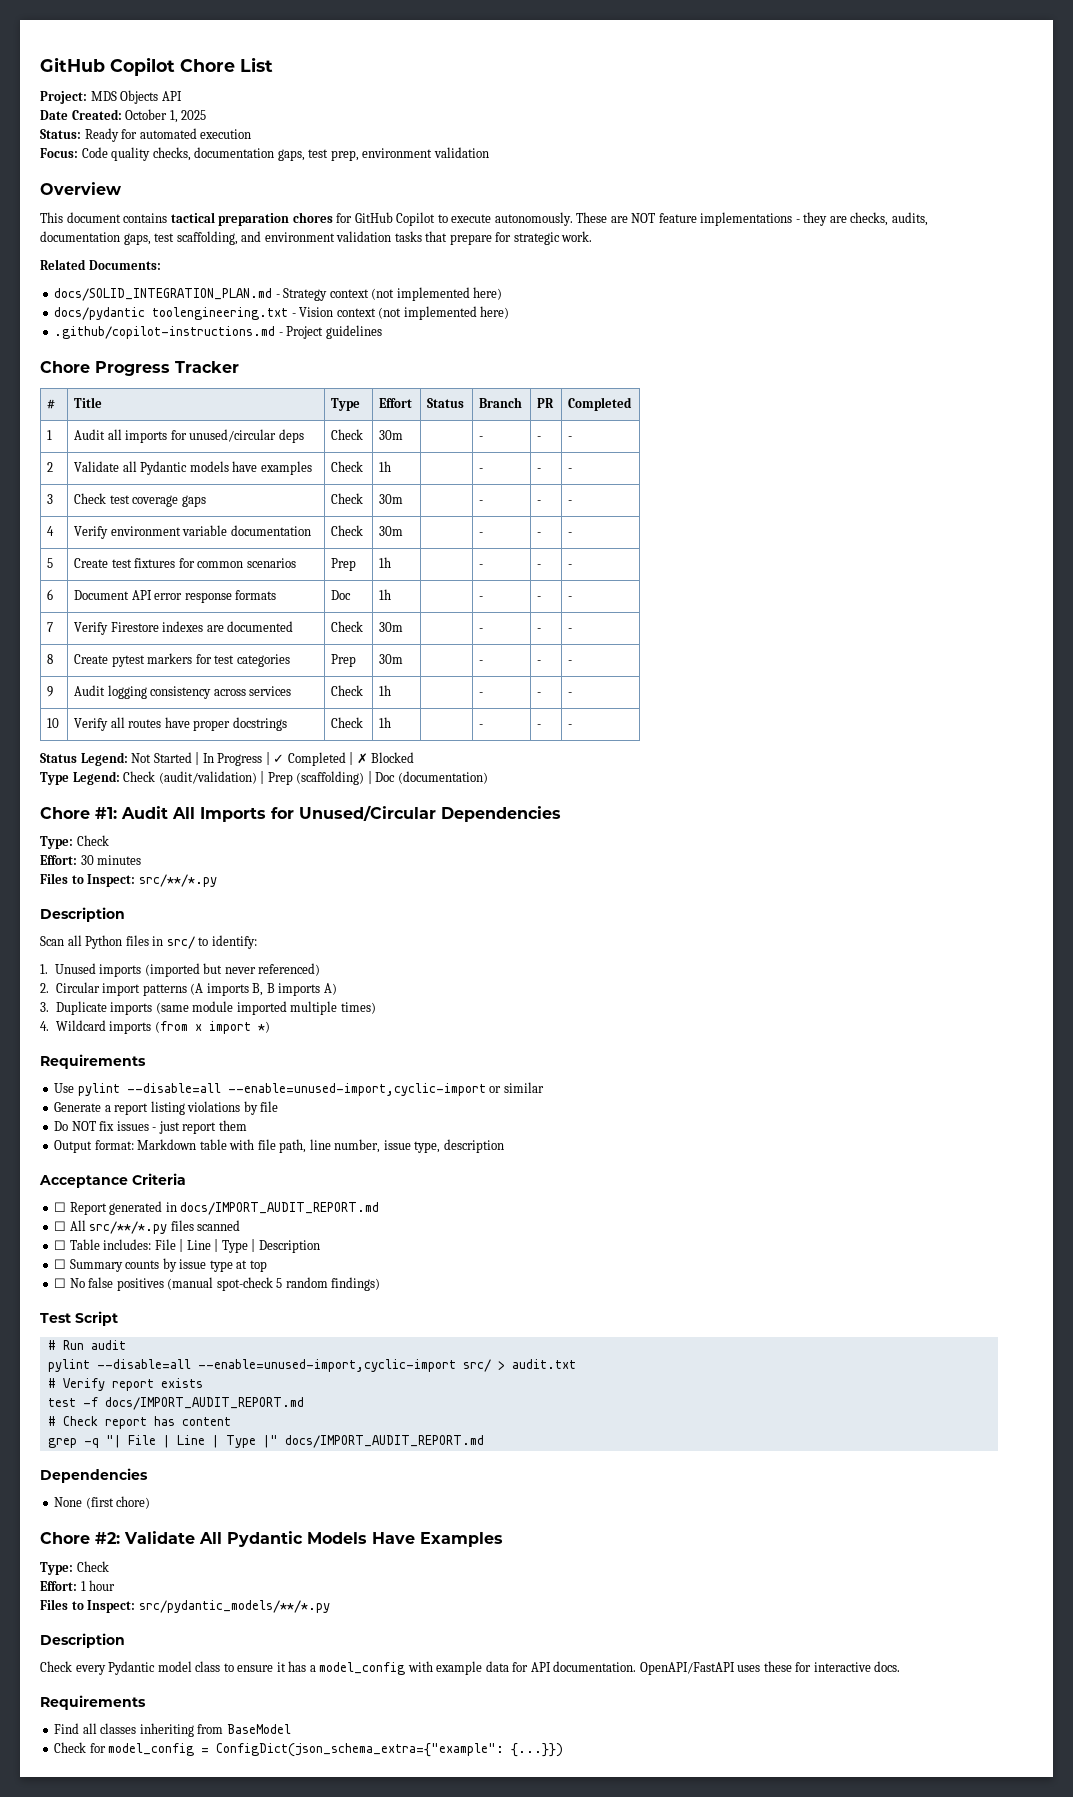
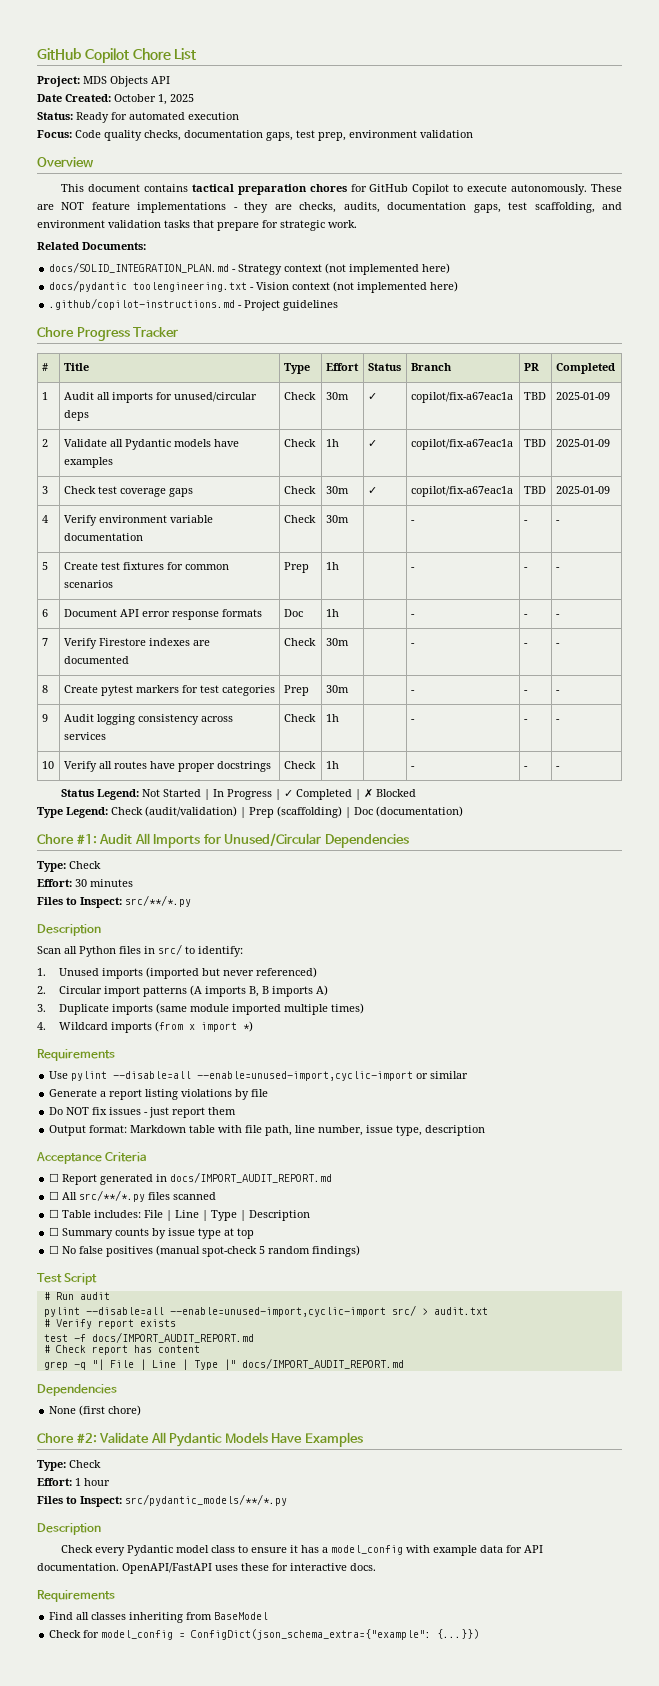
- 1 | Audit all imports for unused/circular deps | Check | 30m | | - | - | -
+ 1 | Audit all imports for unused/circular deps | Check | 30m | ✓ | copilot/fix-a67eac1a | TBD | 2025-01-09
- 2 | Validate all Pydantic models have examples | Check | 1h | | - | - | -
+ 2 | Validate all Pydantic models have examples | Check | 1h | ✓ | copilot/fix-a67eac1a | TBD | 2025-01-09
- 3 | Check test coverage gaps | Check | 30m | | - | - | -
+ 3 | Check test coverage gaps | Check | 30m | ✓ | copilot/fix-a67eac1a | TBD | 2025-01-09

